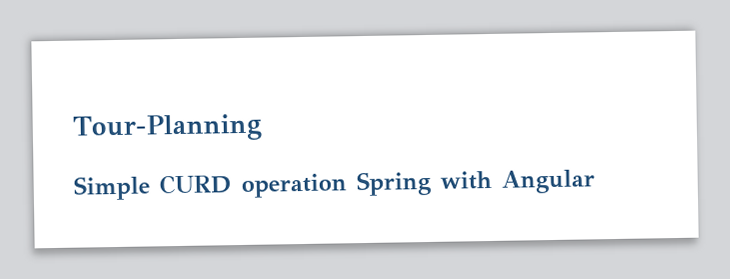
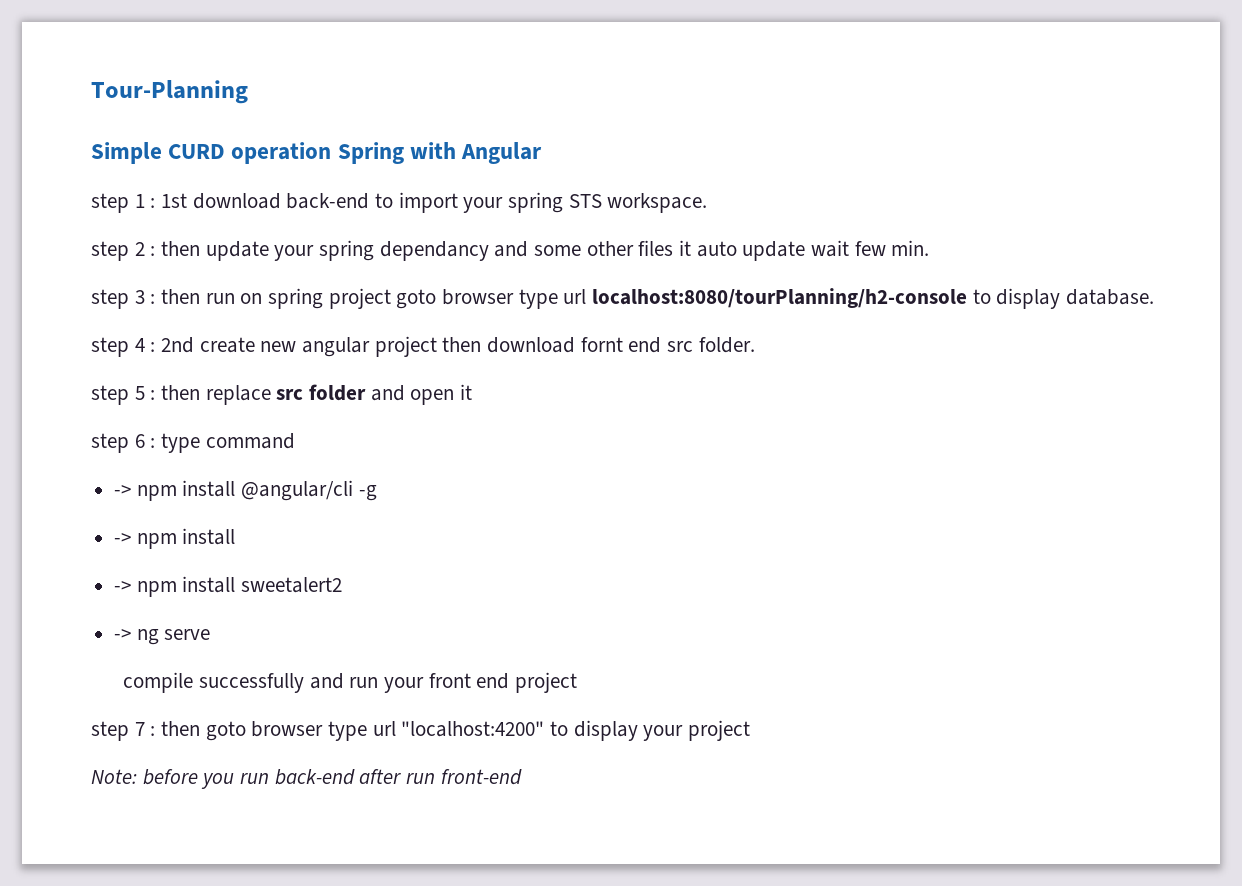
+ step 1 : 1st download back-end to import your spring STS workspace.
+ step 2 : then update your spring dependancy and some other files it auto update wait few min.
+ step 3 : then run on spring project goto browser type url localhost:8080/tourPlanning/h2-console to display database.
+ step 4 : 2nd create new angular project then download fornt end src folder.
+ step 5 : then replace src folder and open it
+ step 6 : type command
+ -> npm install @angular/cli -g
+ -> npm install
+ -> npm install sweetalert2
+ -> ng serve
+ compile successfully and run your front end project
+ step 7 : then goto browser type url "localhost:4200" to display your project
+ Note: before you run back-end after run front-end

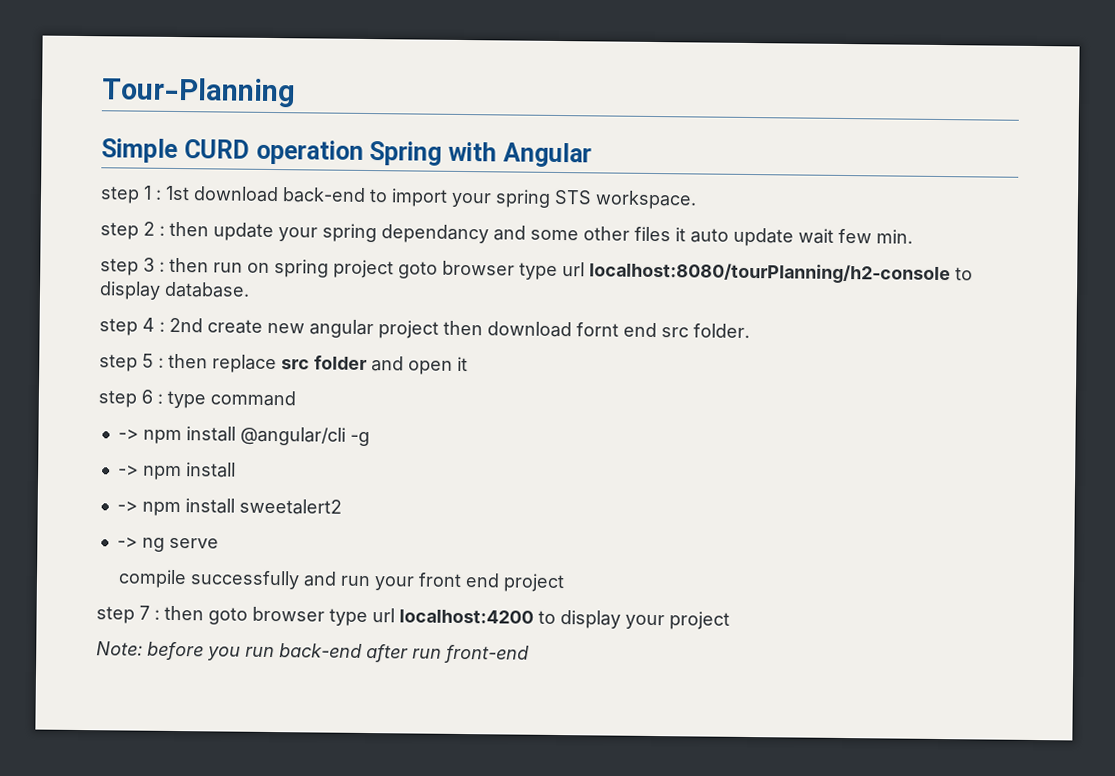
- step 7 : then goto browser type url "localhost:4200" to display your project
+ step 7 : then goto browser type url localhost:4200 to display your project

